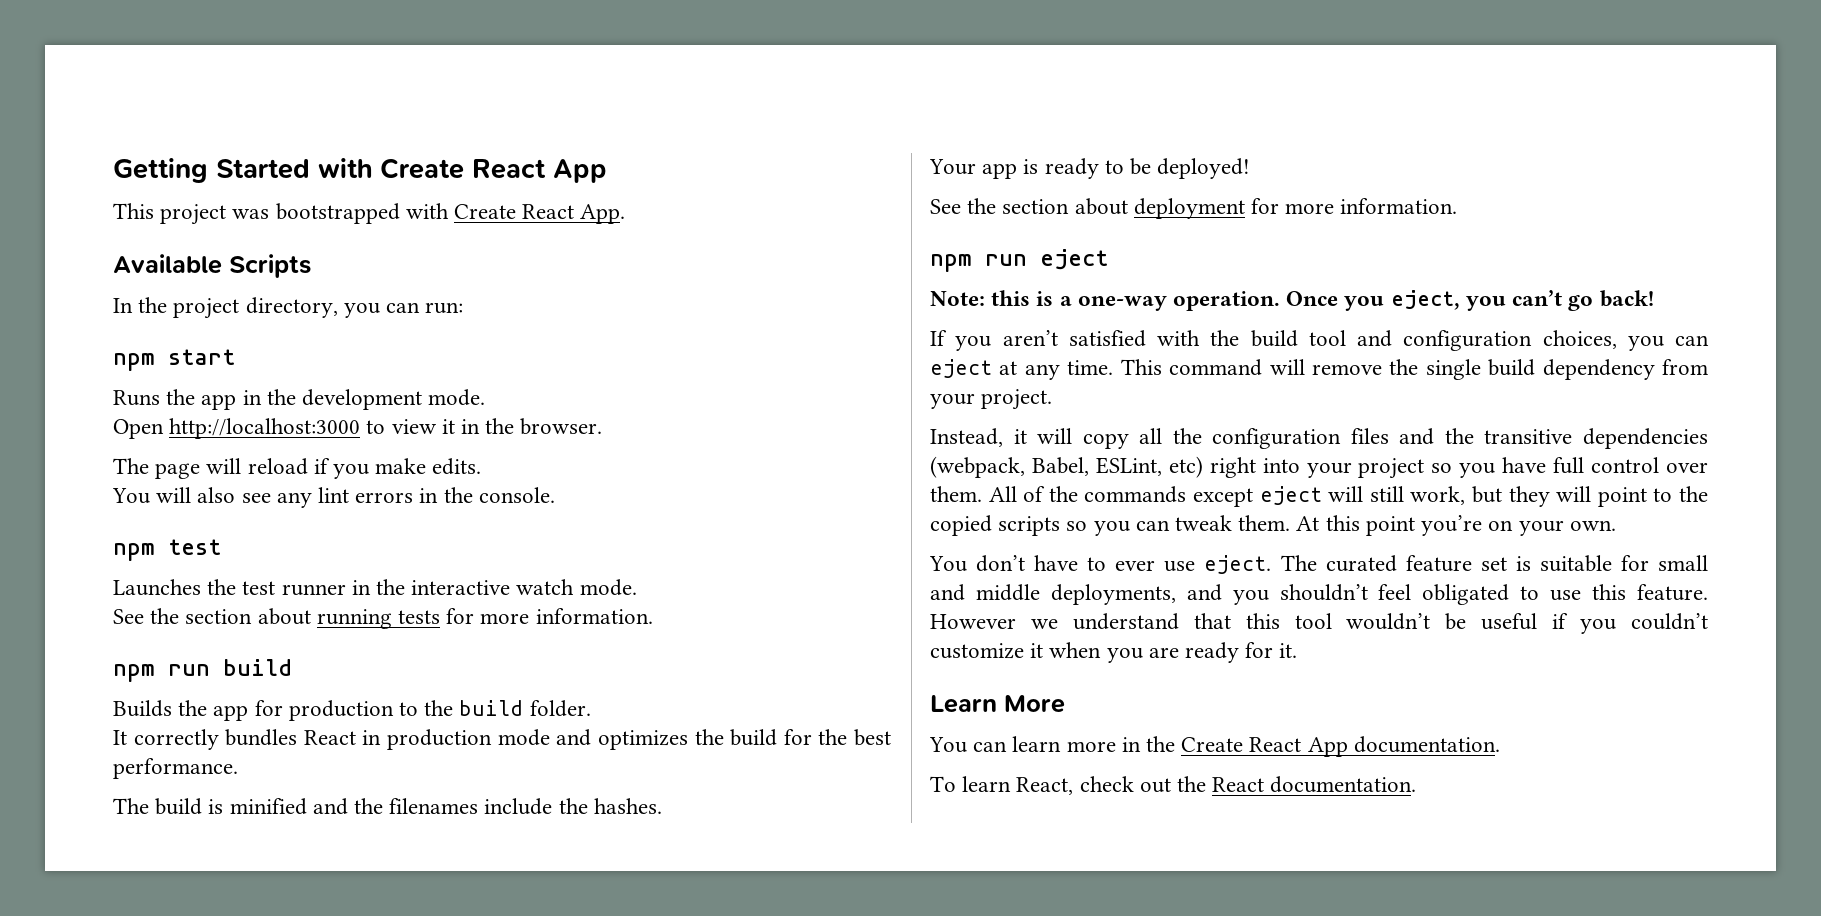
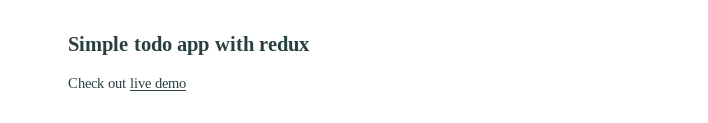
- Getting Started with Create React App
- This project was bootstrapped with Create React App.
- Available Scripts
- In the project directory, you can run:
- npm start
- Runs the app in the development mode.
- Open http://localhost:3000 to view it in the browser.
- The page will reload if you make edits.
- You will also see any lint errors in the console.
- npm test
- Launches the test runner in the interactive watch mode.
- See the section about running tests for more information.
- npm run build
- Builds the app for production to the build folder.
- It correctly bundles React in production mode and optimizes the build for the best performance.
- The build is minified and the filenames include the hashes.
- Your app is ready to be deployed!
- See the section about deployment for more information.
- npm run eject
- Note: this is a one-way operation. Once you eject, you can’t go back!
- If you aren’t satisfied with the build tool and configuration choices, you can eject at any time. This command will remove the single build dependency from your project.
- Instead, it will copy all the configuration files and the transitive dependencies (webpack, Babel, ESLint, etc) right into your project so you have full control over them. All of the commands except eject will still work, but they will point to the copied scripts so you can tweak them. At this point you’re on your own.
- You don’t have to ever use eject. The curated feature set is suitable for small and middle deployments, and you shouldn’t feel obligated to use this feature. However we understand that this tool wouldn’t be useful if you couldn’t customize it when you are ready for it.
- Learn More
- You can learn more in the Create React App documentation.
- To learn React, check out the React documentation.
+ Simple todo app with redux
+ Check out live demo

